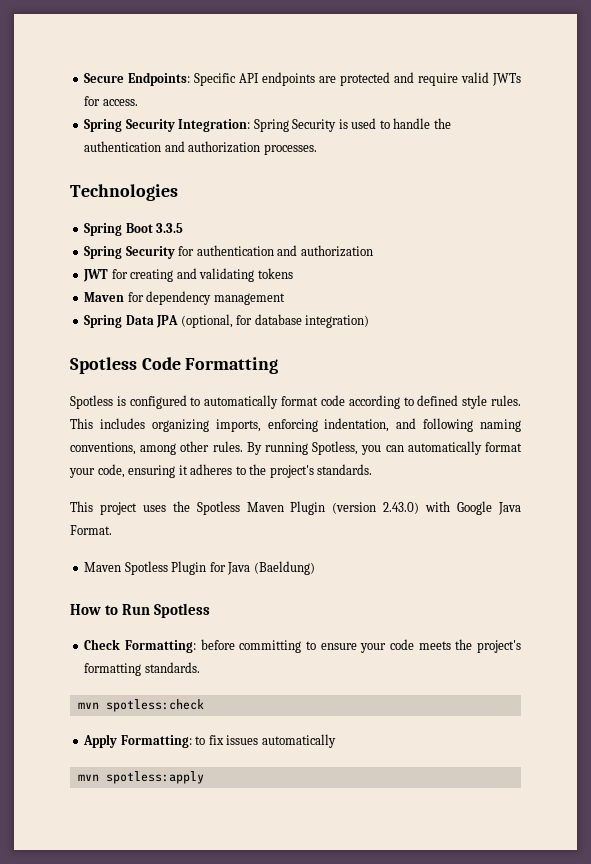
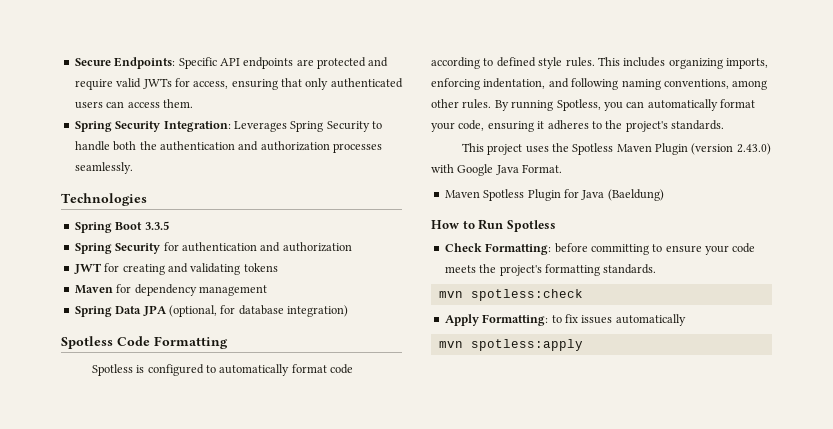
- Secure Endpoints: Specific API endpoints are protected and require valid JWTs for access.
+ Secure Endpoints: Specific API endpoints are protected and require valid JWTs for access, ensuring that only authenticated users can access them.
- Spring Security Integration: Spring Security is used to handle the authentication and authorization processes.
+ Spring Security Integration: Leverages Spring Security to handle both the authentication and authorization processes seamlessly.

